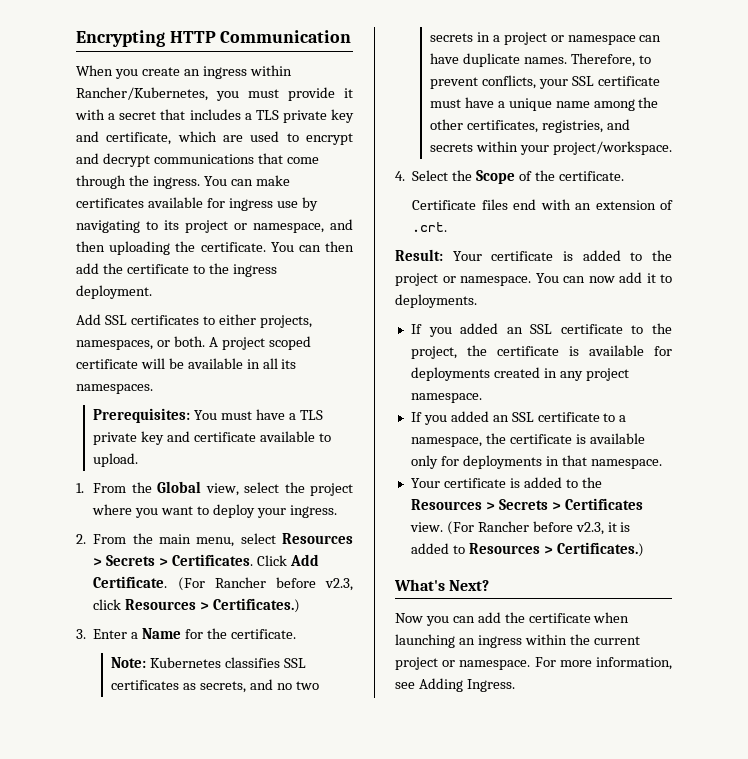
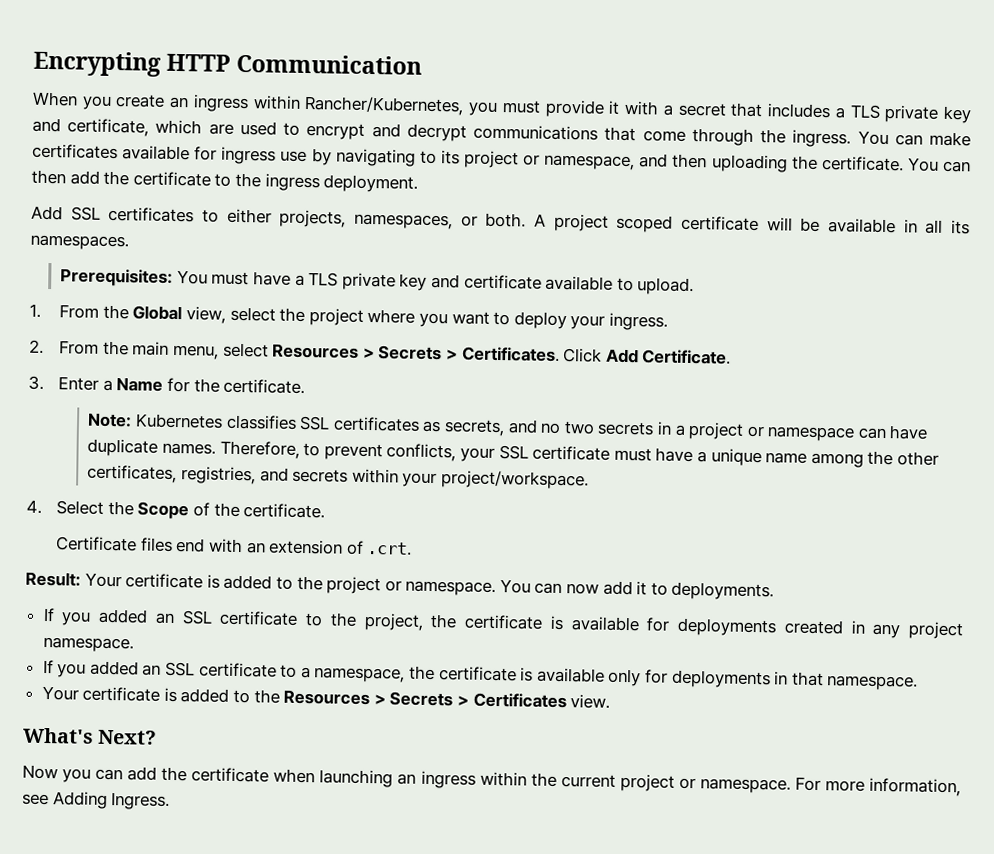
- (For Rancher before v2.3, click Resources > Certificates.)
- (For Rancher before v2.3, it is added to Resources > Certificates.)

